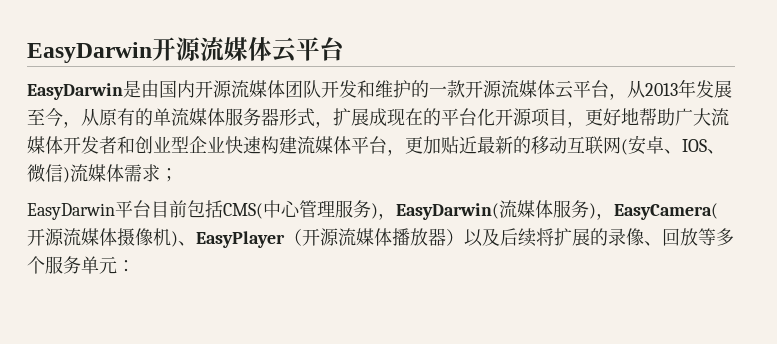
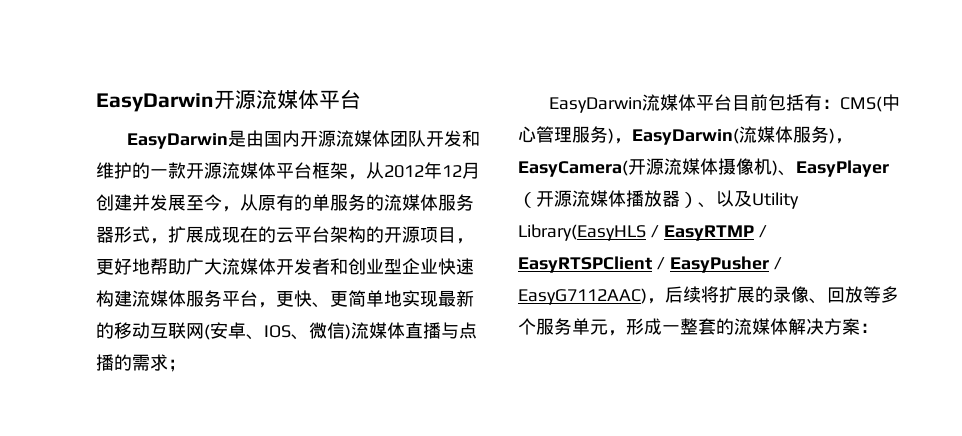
- EasyDarwin开源流媒体云平台
+ EasyDarwin开源流媒体平台
- EasyDarwin是由国内开源流媒体团队开发和维护的一款开源流媒体云平台，从2013年发展至今，从原有的单流媒体服务器形式，扩展成现在的平台化开源项目，更好地帮助广大流媒体开发者和创业型企业快速构建流媒体平台，更加贴近最新的移动互联网(安卓、IOS、微信)流媒体需求；
+ EasyDarwin是由国内开源流媒体团队开发和维护的一款开源流媒体平台框架，从2012年12月创建并发展至今，从原有的单服务的流媒体服务器形式，扩展成现在的云平台架构的开源项目，更好地帮助广大流媒体开发者和创业型企业快速构建流媒体服务平台，更快、更简单地实现最新的移动互联网(安卓、IOS、微信)流媒体直播与点播的需求；
- EasyDarwin平台目前包括CMS(中心管理服务)，EasyDarwin(流媒体服务)，EasyCamera(开源流媒体摄像机)、EasyPlayer（开源流媒体播放器）以及后续将扩展的录像、回放等多个服务单元：
+ EasyDarwin流媒体平台目前包括有：CMS(中心管理服务)，EasyDarwin(流媒体服务)，EasyCamera(开源流媒体摄像机)、EasyPlayer（开源流媒体播放器）、以及Utility Library(EasyHLS / EasyRTMP / EasyRTSPClient / EasyPusher / EasyG7112AAC)，后续将扩展的录像、回放等多个服务单元，形成一整套的流媒体解决方案：

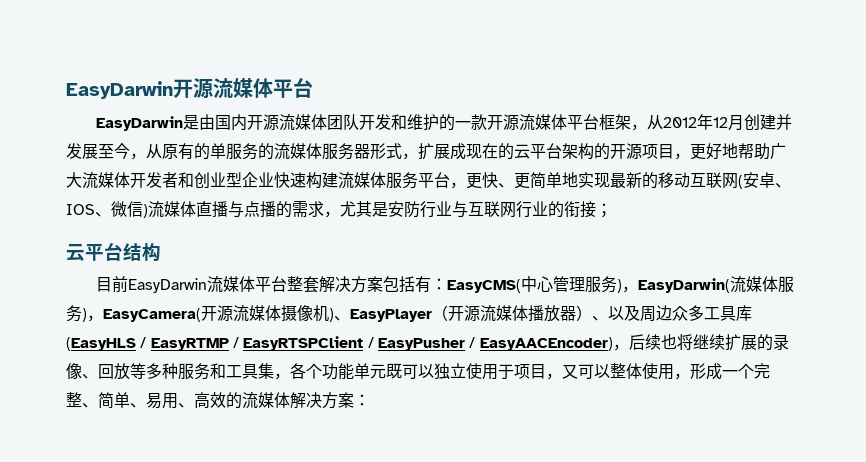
- EasyDarwin是由国内开源流媒体团队开发和维护的一款开源流媒体平台框架，从2012年12月创建并发展至今，从原有的单服务的流媒体服务器形式，扩展成现在的云平台架构的开源项目，更好地帮助广大流媒体开发者和创业型企业快速构建流媒体服务平台，更快、更简单地实现最新的移动互联网(安卓、IOS、微信)流媒体直播与点播的需求；
- EasyDarwin流媒体平台目前包括有：
+ EasyDarwin是由国内开源流媒体团队开发和维护的一款开源流媒体平台框架，从2012年12月创建并发展至今，从原有的单服务的流媒体服务器形式，扩展成现在的云平台架构的开源项目，更好地帮助广大流媒体开发者和创业型企业快速构建流媒体服务平台，更快、更简单地实现最新的移动互联网(安卓、IOS、微信)流媒体直播与点播的需求，尤其是安防行业与互联网行业的衔接；
+ 云平台结构
+ 目前EasyDarwin流媒体平台整套解决方案包括有：
- CMS(中心管理服务)，EasyDarwin(流媒体服务)，EasyCamera(开源流媒体摄像机)、EasyPlayer（开源流媒体播放器）、以及Utility Library(EasyHLS / EasyRTMP / EasyRTSPClient / EasyPusher / EasyG7112AAC)，后续将扩展的录像、回放等多个服务单元，形成一整套的流媒体解决方案：
+ EasyCMS(中心管理服务)，EasyDarwin(流媒体服务)，EasyCamera(开源流媒体摄像机)、EasyPlayer（开源流媒体播放器）、以及周边众多工具库(EasyHLS / EasyRTMP / EasyRTSPClient / EasyPusher / EasyAACEncoder)，后续也将继续扩展的录像、回放等多种服务和工具集，各个功能单元既可以独立使用于项目，又可以整体使用，形成一个完整、简单、易用、高效的流媒体解决方案：

